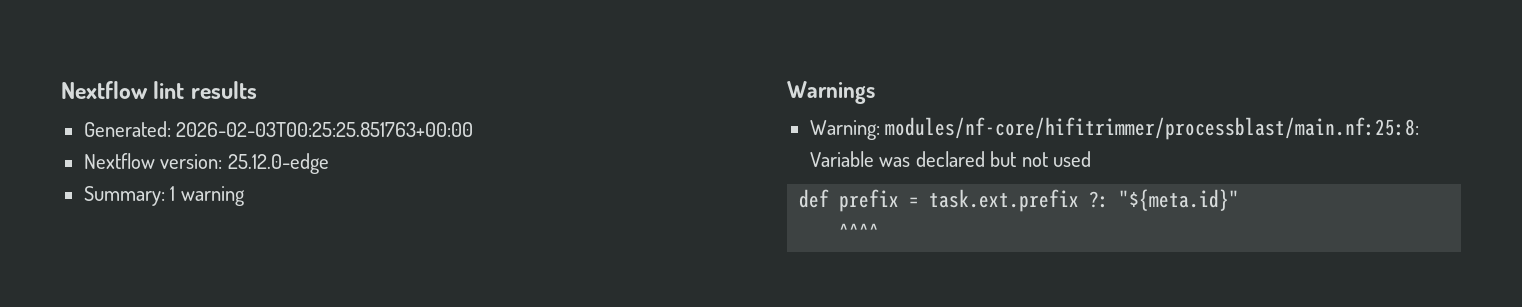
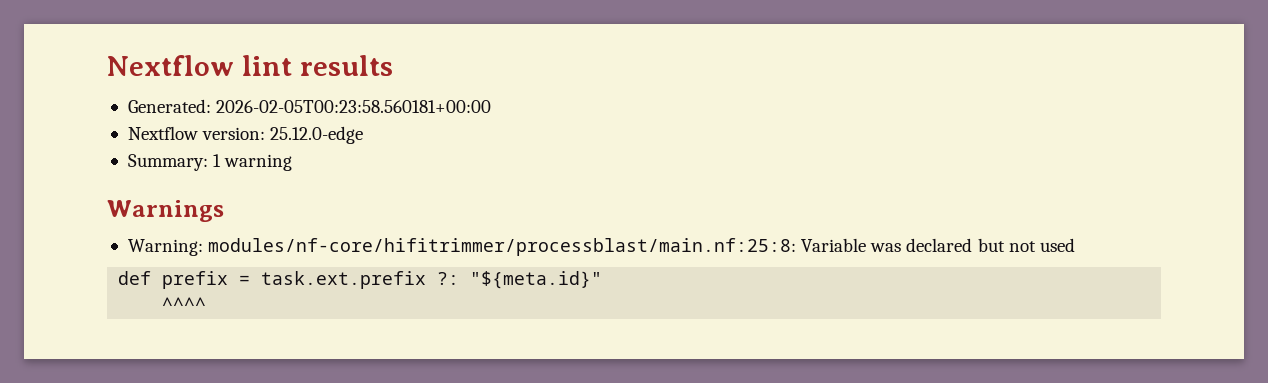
- Generated: 2026-02-03T00:25:25.851763+00:00
+ Generated: 2026-02-05T00:23:58.560181+00:00

